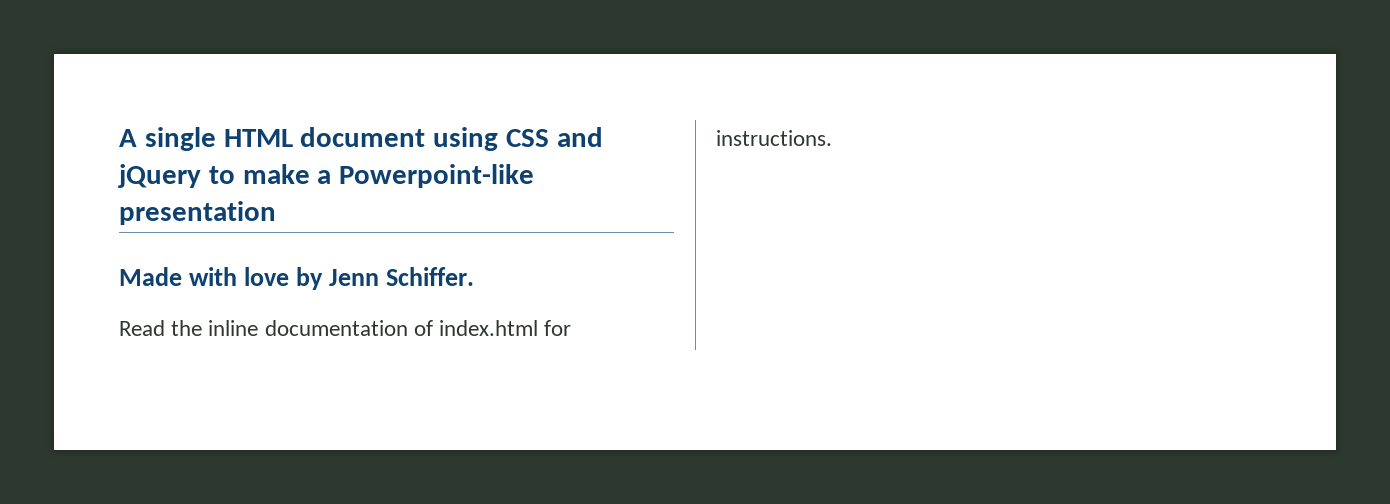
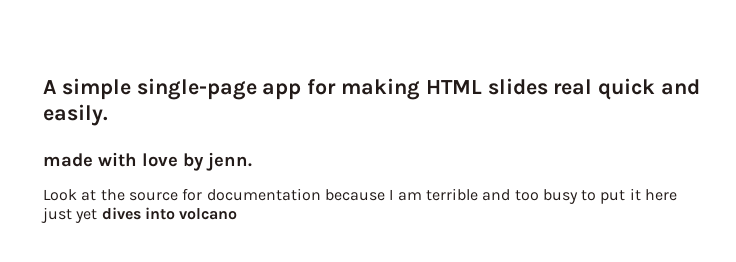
- A single HTML document using CSS and jQuery to make a Powerpoint-like presentation
- Made with love by Jenn Schiffer.
- Read the inline documentation of index.html for instructions.
+ A simple single-page app for making HTML slides real quick and easily.
+ made with love by jenn.
+ Look at the source for documentation because I am terrible and too busy to put it here just yet dives into volcano

